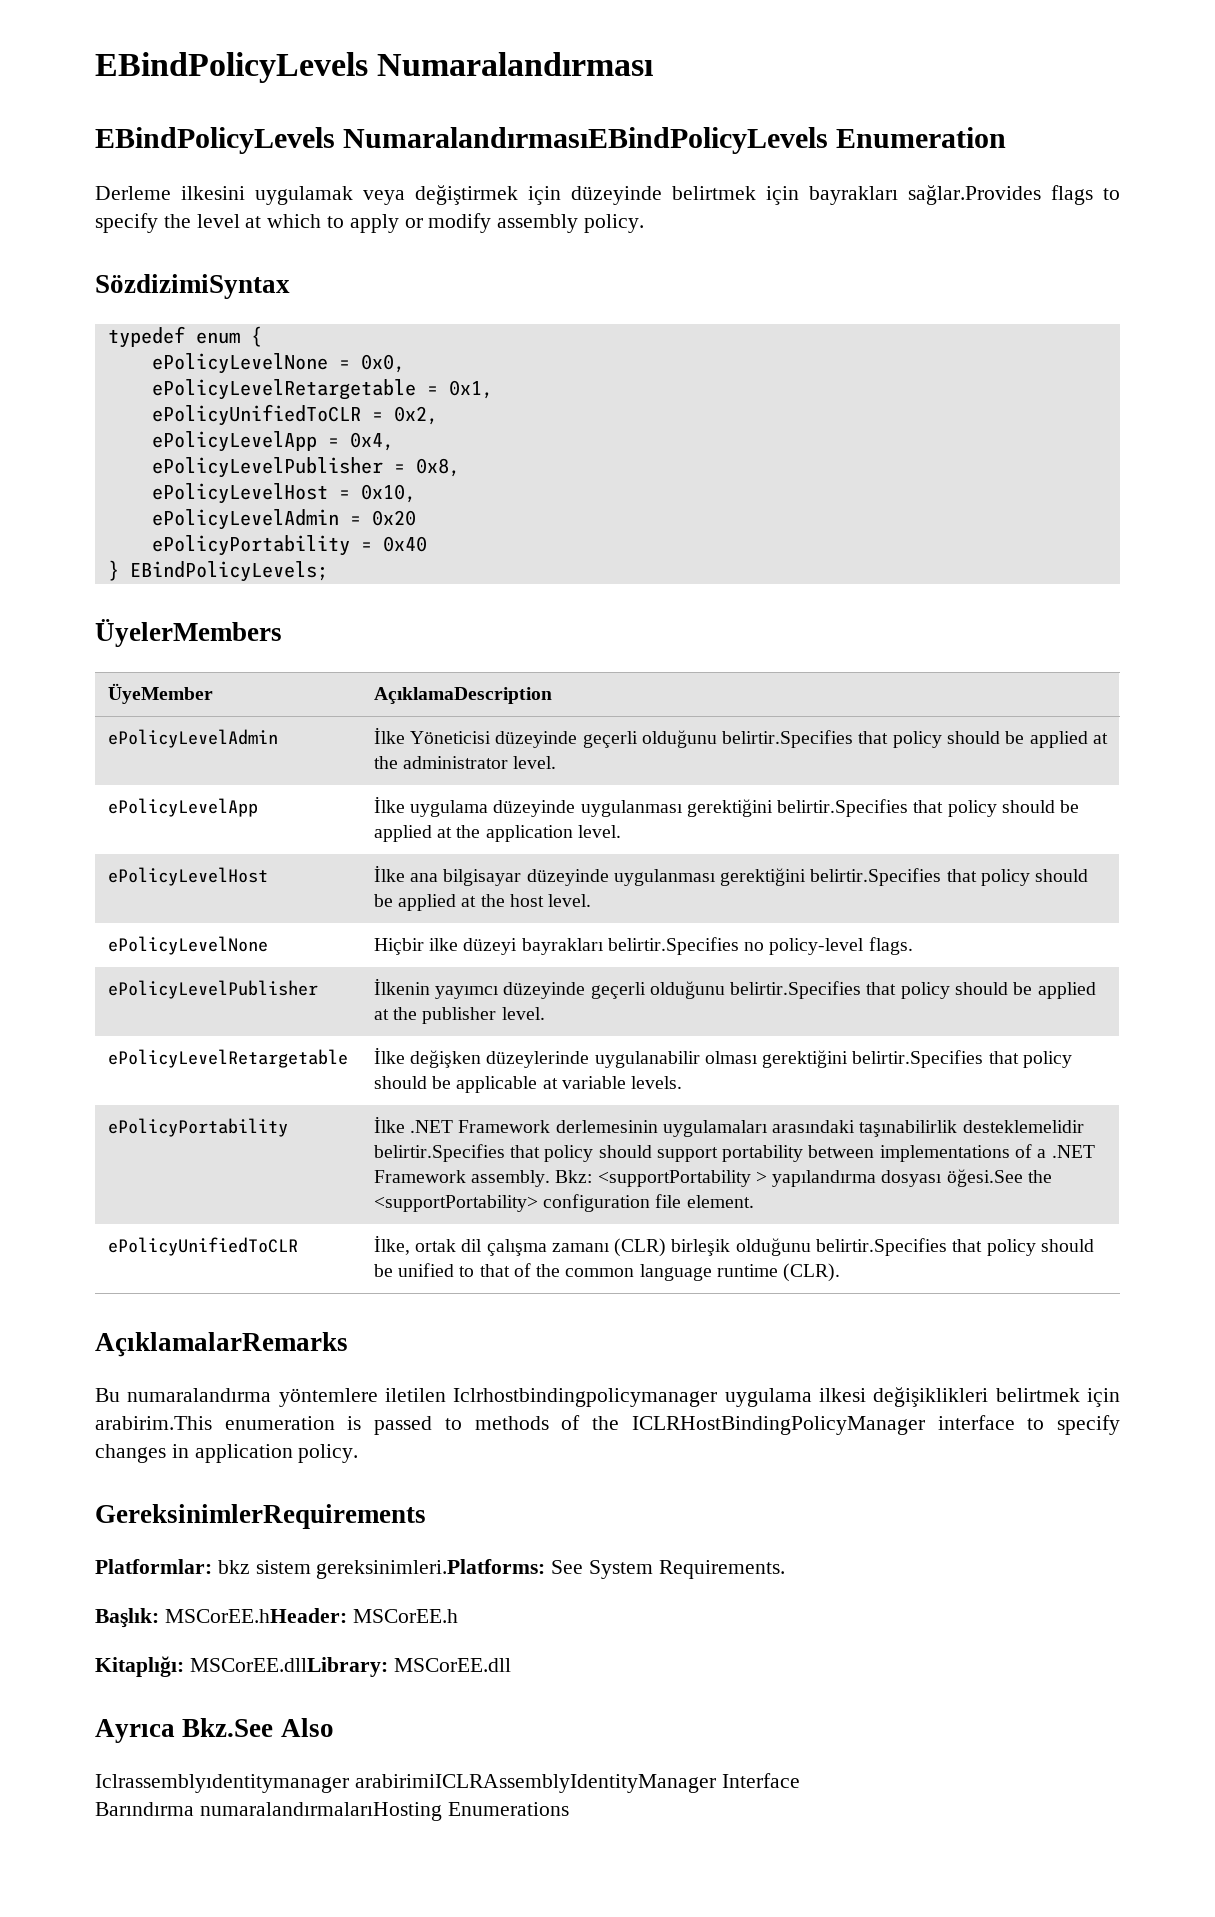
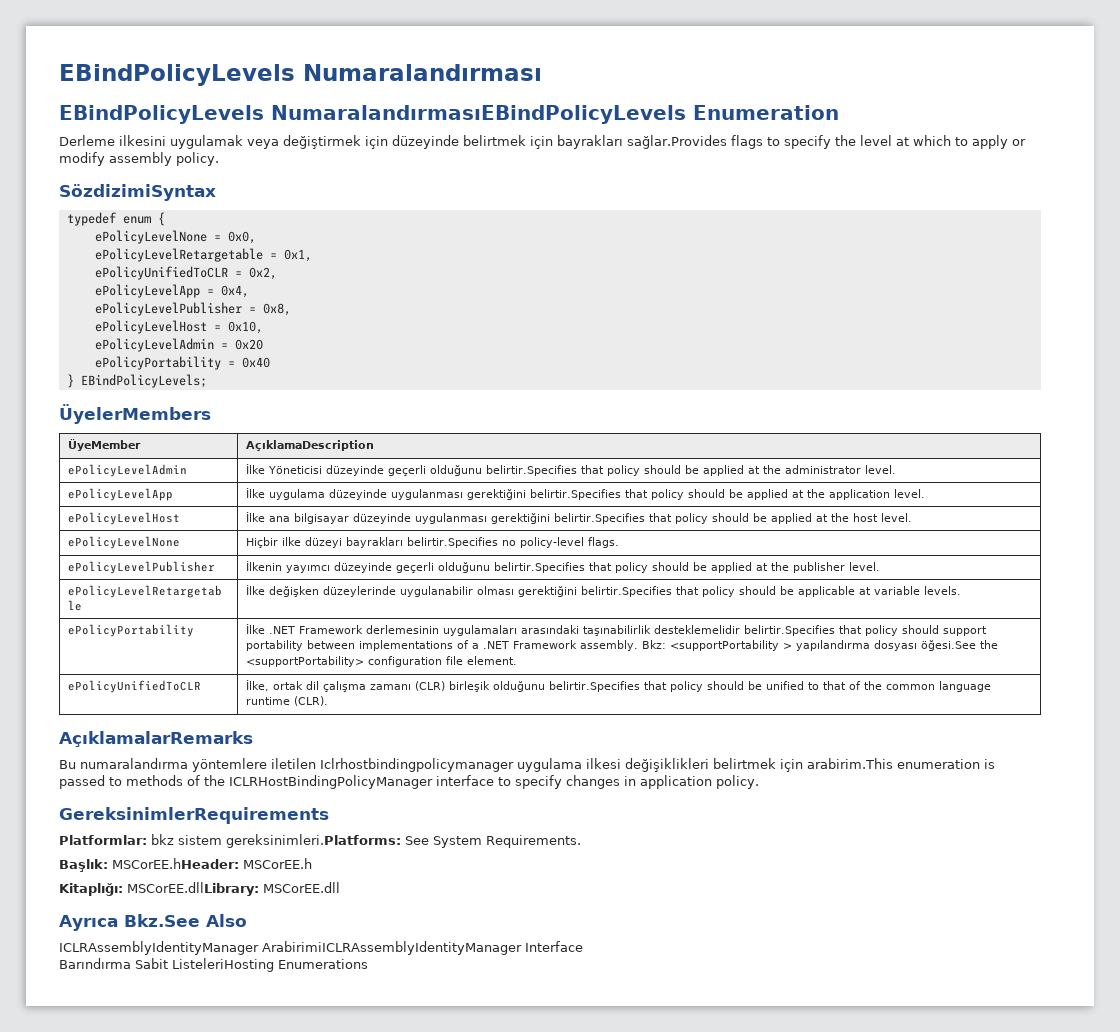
- Iclrassemblyıdentitymanager arabirimiICLRAssemblyIdentityManager Interface
+ ICLRAssemblyIdentityManager ArabirimiICLRAssemblyIdentityManager Interface
- Barındırma numaralandırmalarıHosting Enumerations
+ Barındırma Sabit ListeleriHosting Enumerations

